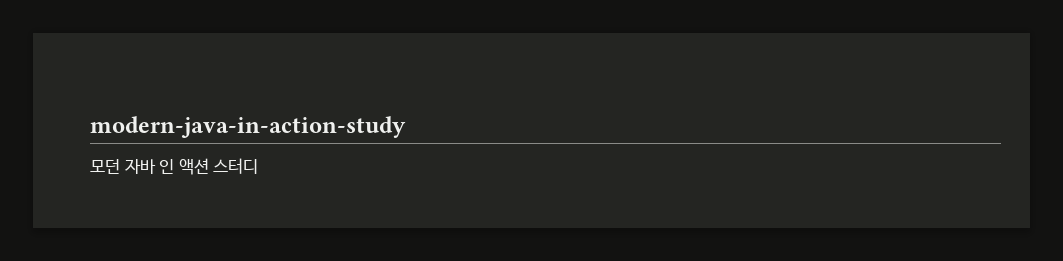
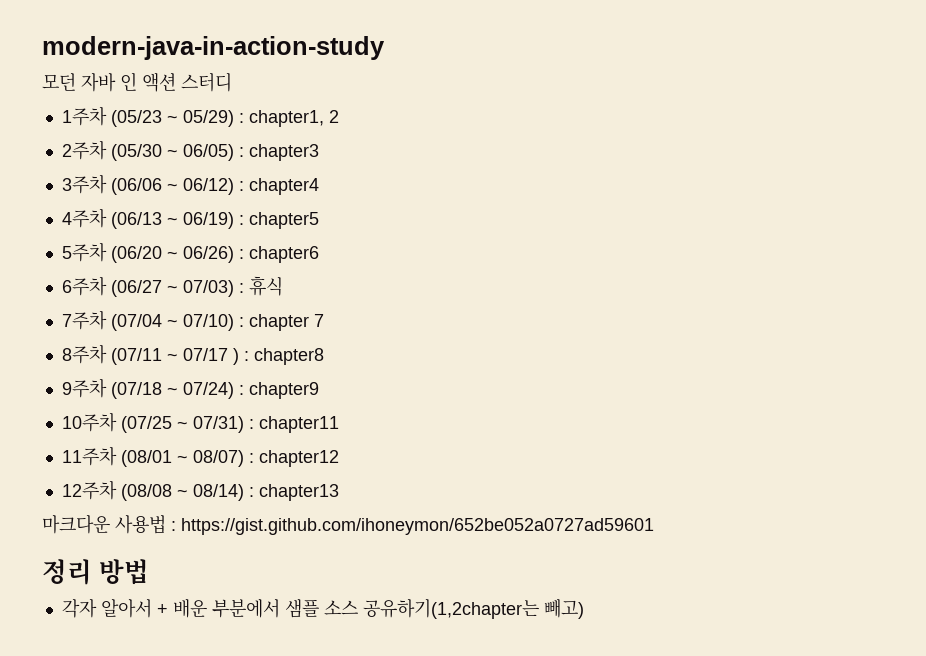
+ 1주차 (05/23 ~ 05/29) : chapter1, 2
+ 2주차 (05/30 ~ 06/05) : chapter3
+ 3주차 (06/06 ~ 06/12) : chapter4
+ 4주차 (06/13 ~ 06/19) : chapter5
+ 5주차 (06/20 ~ 06/26) : chapter6
+ 6주차 (06/27 ~ 07/03) : 휴식
+ 7주차 (07/04 ~ 07/10) : chapter 7
+ 8주차 (07/11 ~ 07/17 ) : chapter8
+ 9주차 (07/18 ~ 07/24) : chapter9
+ 10주차 (07/25 ~ 07/31) : chapter11
+ 11주차 (08/01 ~ 08/07) : chapter12
+ 12주차 (08/08 ~ 08/14) : chapter13
+ 마크다운 사용법 : https://gist.github.com/ihoneymon/652be052a0727ad59601
+ 정리 방법
+ 각자 알아서 + 배운 부분에서 샘플 소스 공유하기(1,2chapter는 빼고)

